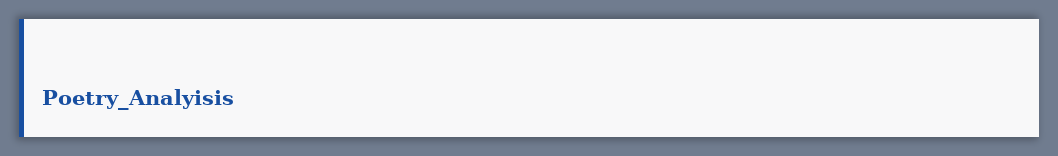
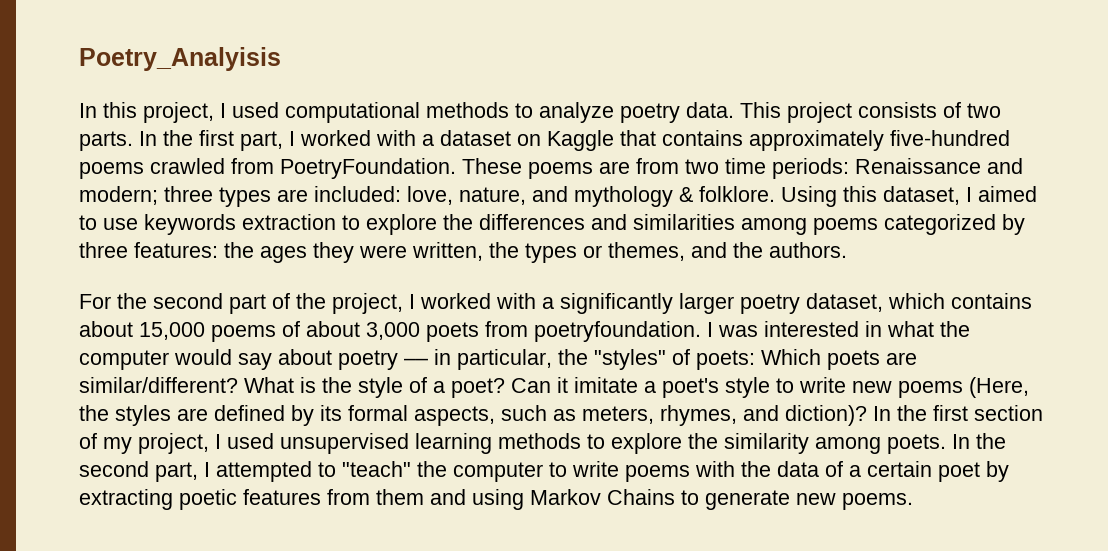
+ In this project, I used computational methods to analyze poetry data. This project consists of two parts. In the first part, I worked with a dataset on Kaggle that contains approximately five-hundred poems crawled from PoetryFoundation. These poems are from two time periods: Renaissance and modern; three types are included: love, nature, and mythology & folklore. Using this dataset, I aimed to use keywords extraction to explore the differences and similarities among poems categorized by three features: the ages they were written, the types or themes, and the authors.
+ For the second part of the project, I worked with a significantly larger poetry dataset, which contains about 15,000 poems of about 3,000 poets from poetryfoundation. I was interested in what the computer would say about poetry –– in particular, the "styles" of poets: Which poets are similar/different? What is the style of a poet? Can it imitate a poet's style to write new poems (Here, the styles are defined by its formal aspects, such as meters, rhymes, and diction)? In the first section of my project, I used unsupervised learning methods to explore the similarity among poets. In the second part, I attempted to "teach" the computer to write poems with the data of a certain poet by extracting poetic features from them and using Markov Chains to generate new poems.

